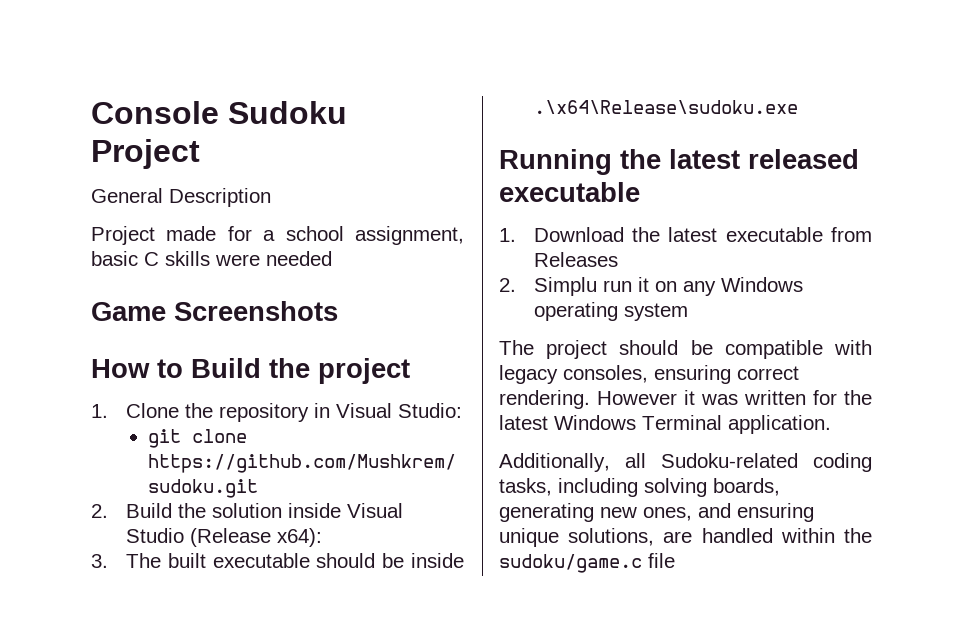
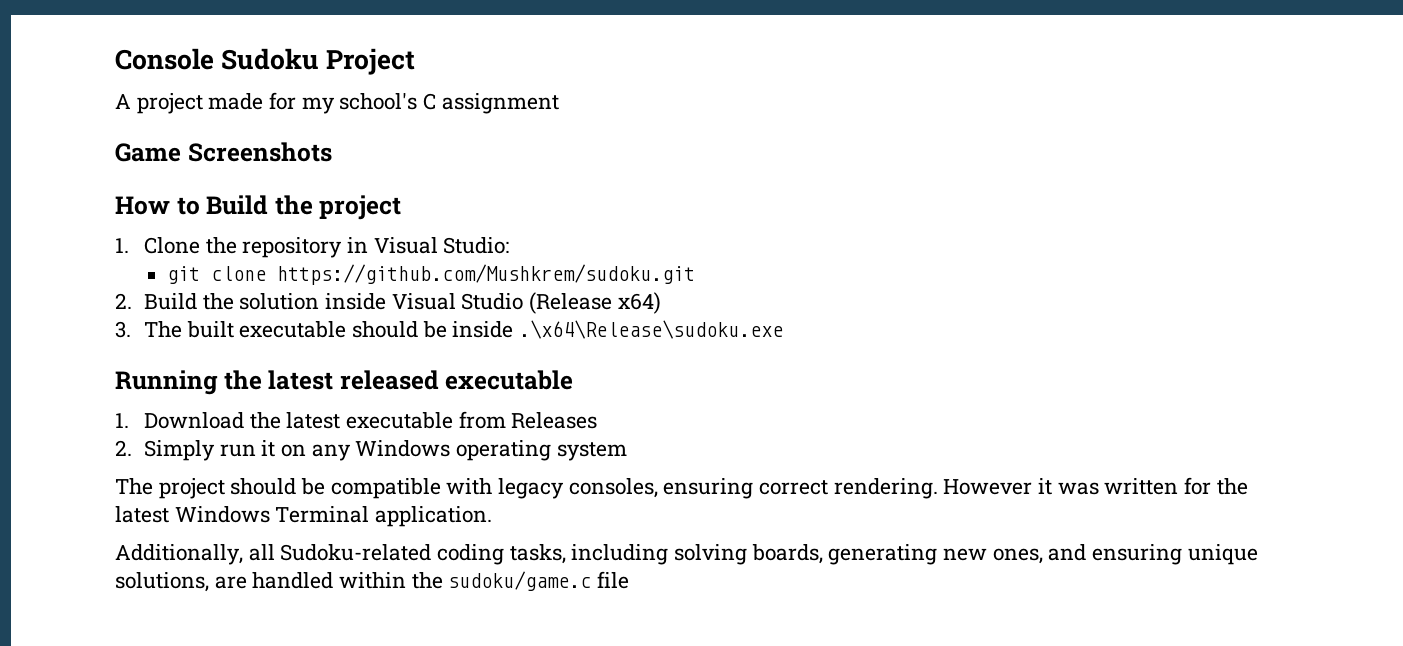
- General Description
- Project made for a school assignment, basic C skills were needed
+ A project made for my school's C assignment
- 2. Build the solution inside Visual Studio (Release x64):
+ 2. Build the solution inside Visual Studio (Release x64)
- 2. Simplu run it on any Windows operating system
+ 2. Simply run it on any Windows operating system

